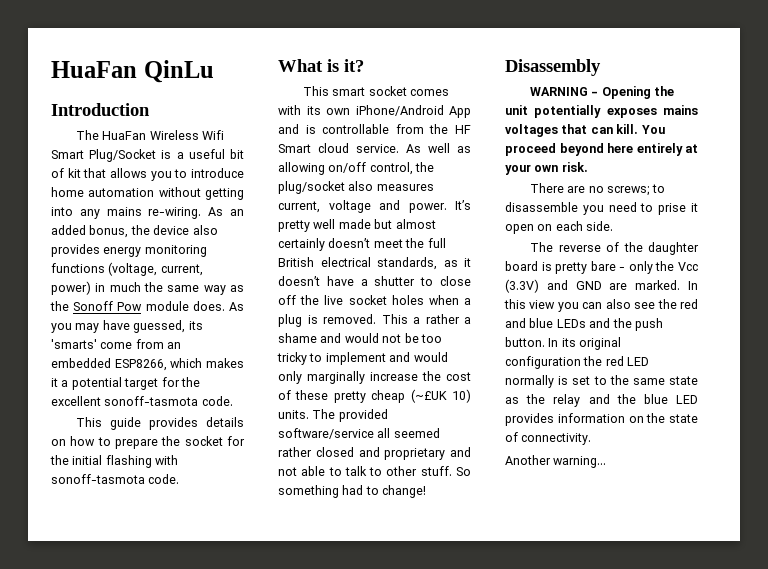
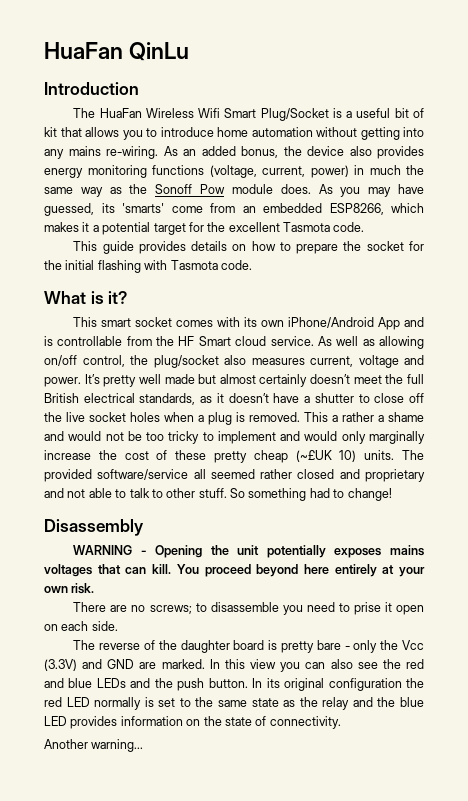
- As you may have guessed, its 'smarts' come from an embedded ESP8266, which makes it a potential target for the excellent sonoff-tasmota code.
+ As you may have guessed, its 'smarts' come from an embedded ESP8266, which makes it a potential target for the excellent Tasmota code.
- This guide provides details on how to prepare the socket for the initial flashing with sonoff-tasmota code.
+ This guide provides details on how to prepare the socket for the initial flashing with Tasmota code.

